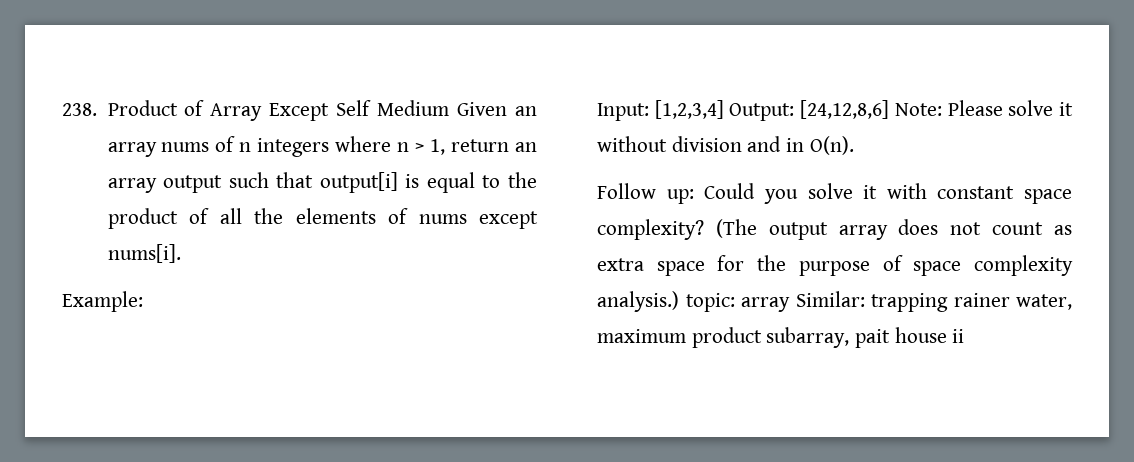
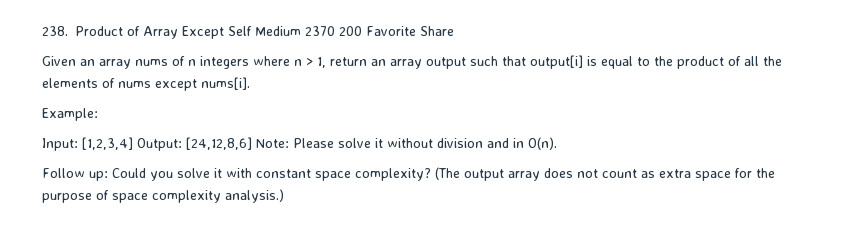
- 238. Product of Array Except Self Medium Given an array nums of n integers where n > 1, return an array output such that output[i] is equal to the product of all the elements of nums except nums[i].
+ 238. Product of Array Except Self Medium 2370 200 Favorite Share
+ Given an array nums of n integers where n > 1, return an array output such that output[i] is equal to the product of all the elements of nums except nums[i].
- (The output array does not count as extra space for the purpose of space complexity analysis.) topic: array Similar: trapping rainer water, maximum product subarray, pait house ii
+ (The output array does not count as extra space for the purpose of space complexity analysis.)

